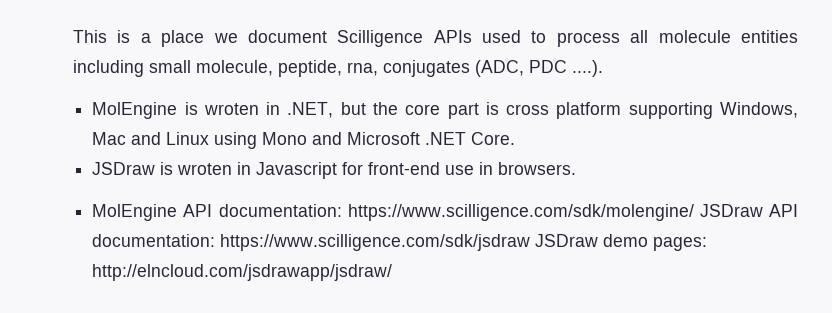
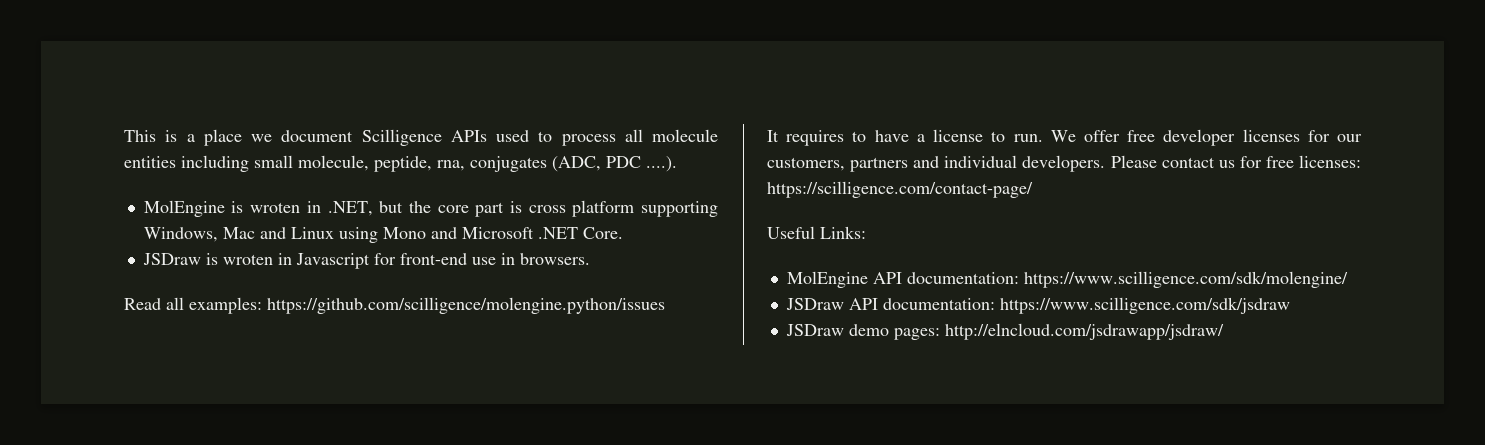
+ Read all examples: https://github.com/scilligence/molengine.python/issues
+ It requires to have a license to run. We offer free developer licenses for our customers, partners and individual developers. Please contact us for free licenses: https://scilligence.com/contact-page/
+ Useful Links:
- MolEngine API documentation: https://www.scilligence.com/sdk/molengine/ JSDraw API documentation: https://www.scilligence.com/sdk/jsdraw JSDraw demo pages: http://elncloud.com/jsdrawapp/jsdraw/
+ MolEngine API documentation: https://www.scilligence.com/sdk/molengine/
+ JSDraw API documentation: https://www.scilligence.com/sdk/jsdraw
+ JSDraw demo pages: http://elncloud.com/jsdrawapp/jsdraw/

